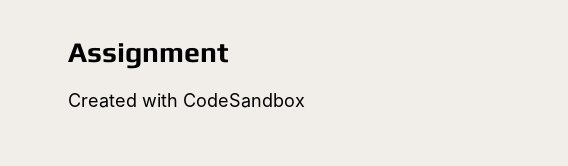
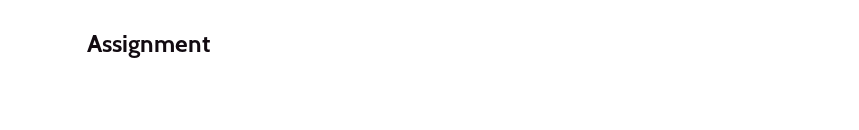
- Created with CodeSandbox

